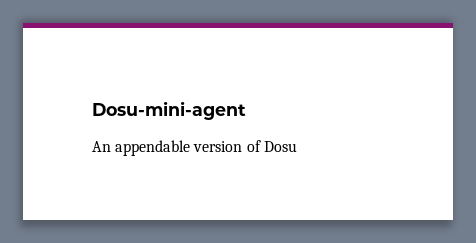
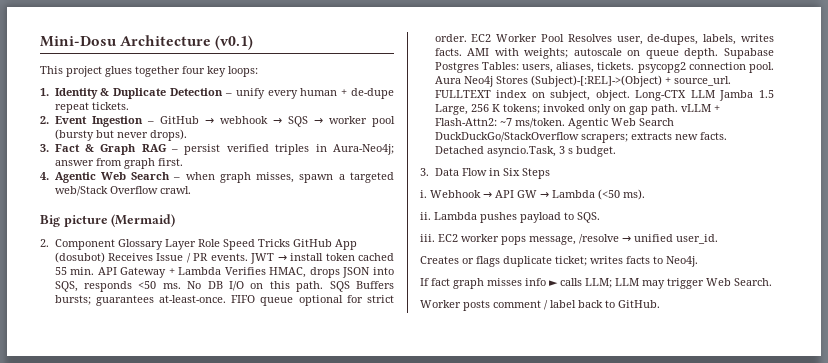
- Dosu-mini-agent
- An appendable version of Dosu
+ Mini-Dosu Architecture (v0.1)
+ This project glues together four key loops:
+ 1. Identity & Duplicate Detection – unify every human + de-dupe repeat tickets.
+ 2. Event Ingestion – GitHub → webhook → SQS → worker pool (bursty but never drops).
+ 3. Fact & Graph RAG – persist verified triples in Aura-Neo4j; answer from graph first.
+ 4. Agentic Web Search – when graph misses, spawn a targeted web/Stack Overflow crawl.
+ Big picture (Mermaid)
+ 2. Component Glossary Layer Role Speed Tricks GitHub App (dosubot) Receives Issue / PR events. JWT → install token cached 55 min. API Gateway + Lambda Verifies HMAC, drops JSON into SQS, responds <50 ms. No DB I/O on this path. SQS Buffers bursts; guarantees at-least-once. FIFO queue optional for strict order. EC2 Worker Pool Resolves user, de-dupes, labels, writes facts. AMI with weights; autoscale on queue depth. Supabase Postgres Tables: users, aliases, tickets. psycopg2 connection pool. Aura Neo4j Stores (Subject)-[:REL]->(Object) + source_url. FULLTEXT index on subject, object. Long-CTX LLM Jamba 1.5 Large, 256 K tokens; invoked only on gap path. vLLM + Flash-Attn2: ~7 ms/token. Agentic Web Search DuckDuckGo/StackOverflow scrapers; extracts new facts. Detached asyncio.Task, 3 s budget.
+ 3. Data Flow in Six Steps
+ i. Webhook → API GW → Lambda (<50 ms).
+ ii. Lambda pushes payload to SQS.
+ iii. EC2 worker pops message, /resolve → unified user_id.
+ Creates or flags duplicate ticket; writes facts to Neo4j.
+ If fact graph misses info ► calls LLM; LLM may trigger Web Search.
+ Worker posts comment / label back to GitHub.

